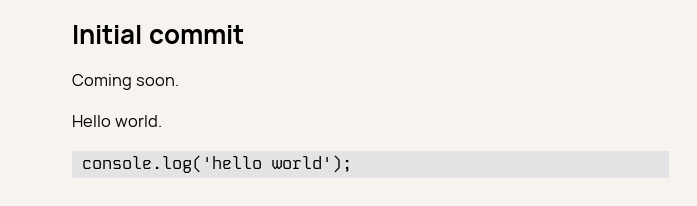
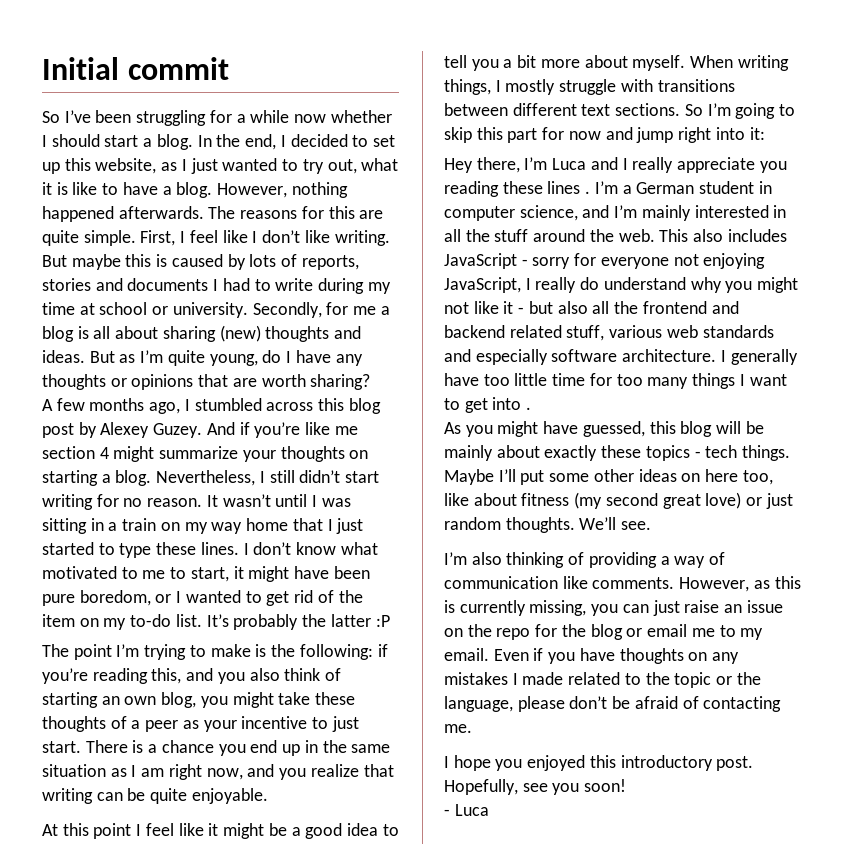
- Coming soon.
- Hello world.
- console.log('hello world');
+ So I’ve been struggling for a while now whether I should start a blog. In the end, I decided to set up this website, as I just wanted to try out, what it is like to have a blog. However, nothing happened afterwards. The reasons for this are quite simple. First, I feel like I don’t like writing. But maybe this is caused by lots of reports, stories and documents I had to write during my time at school or university. Secondly, for me a blog is all about sharing (new) thoughts and ideas. But as I’m quite young, do I have any thoughts or opinions that are worth sharing?
+ A few months ago, I stumbled across this blog post by Alexey Guzey. And if you’re like me section 4 might summarize your thoughts on starting a blog. Nevertheless, I still didn’t start writing for no reason. It wasn’t until I was sitting in a train on my way home that I just started to type these lines. I don’t know what motivated to me to start, it might have been pure boredom, or I wanted to get rid of the item on my to-do list. It’s probably the latter :P
+ The point I’m trying to make is the following: if you’re reading this, and you also think of starting an own blog, you might take these thoughts of a peer as your incentive to just start. There is a chance you end up in the same situation as I am right now, and you realize that writing can be quite enjoyable.
+ At this point I feel like it might be a good idea to tell you a bit more about myself. When writing things, I mostly struggle with transitions between different text sections. So I’m going to skip this part for now and jump right into it:
+ Hey there, I’m Luca and I really appreciate you reading these lines . I’m a German student in computer science, and I’m mainly interested in all the stuff around the web. This also includes JavaScript - sorry for everyone not enjoying JavaScript, I really do understand why you might not like it - but also all the frontend and backend related stuff, various web standards and especially software architecture. I generally have too little time for too many things I want to get into .
+ As you might have guessed, this blog will be mainly about exactly these topics - tech things. Maybe I’ll put some other ideas on here too, like about fitness (my second great love) or just random thoughts. We’ll see.
+ I’m also thinking of providing a way of communication like comments. However, as this is currently missing, you can just raise an issue on the repo for the blog or email me to my email. Even if you have thoughts on any mistakes I made related to the topic or the language, please don’t be afraid of contacting me.
+ I hope you enjoyed this introductory post. Hopefully, see you soon!
+ - Luca

